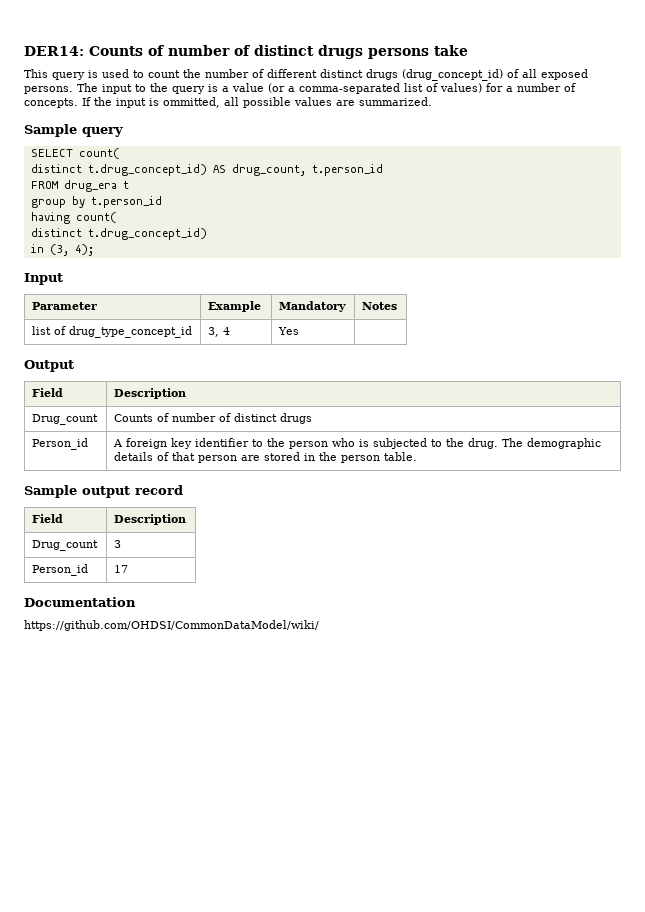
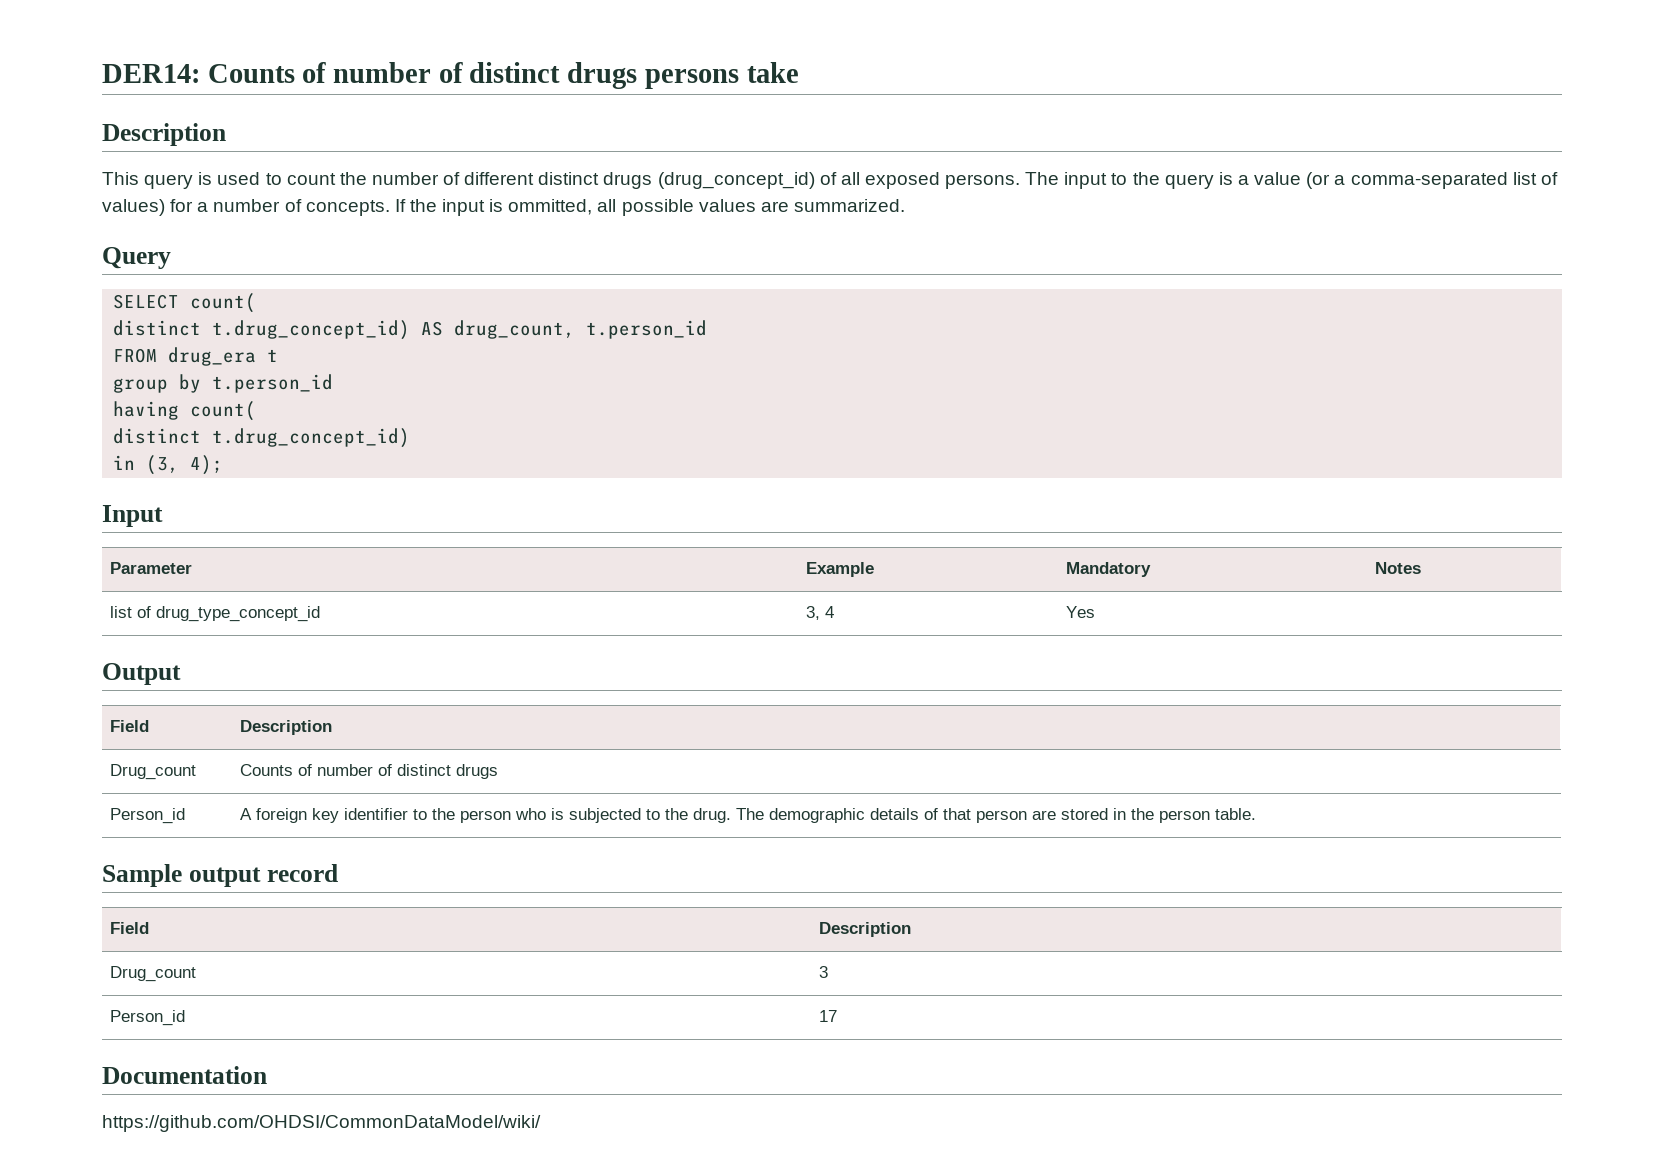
  DER14: Counts of number of distinct drugs persons take
+ Description
- Sample query
+ Query

